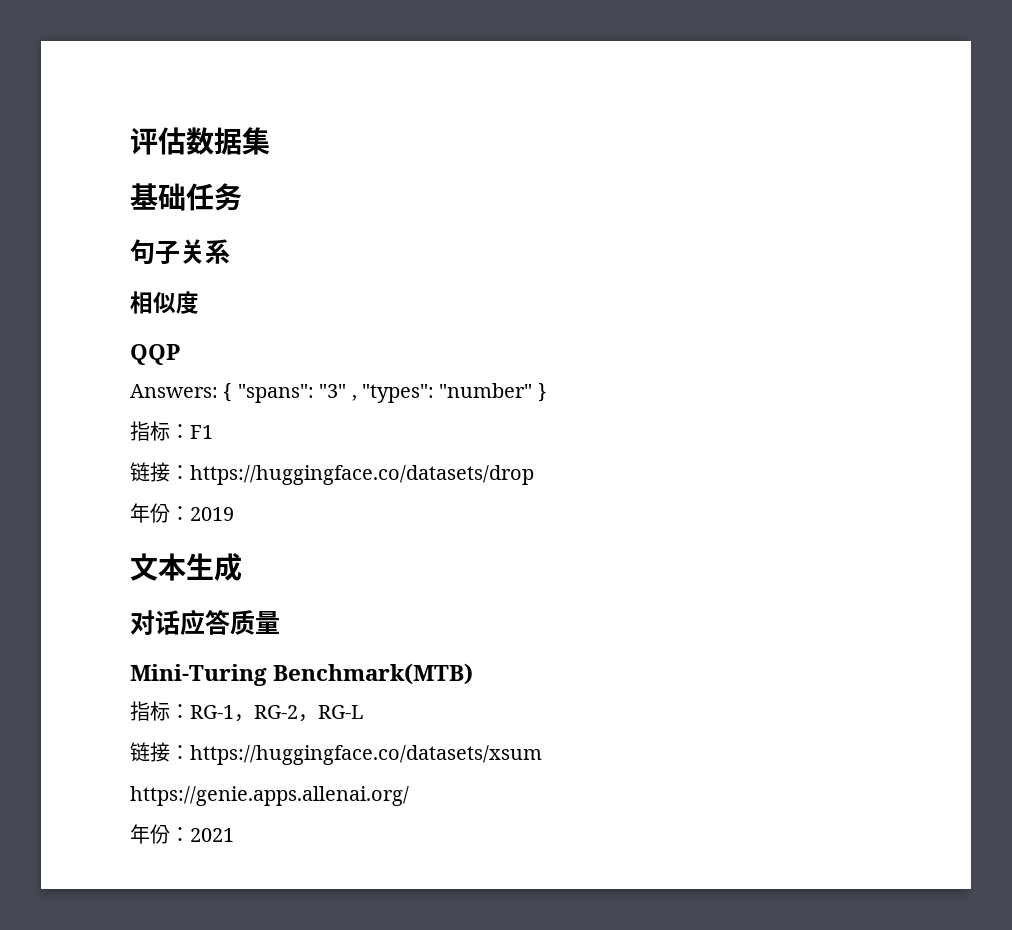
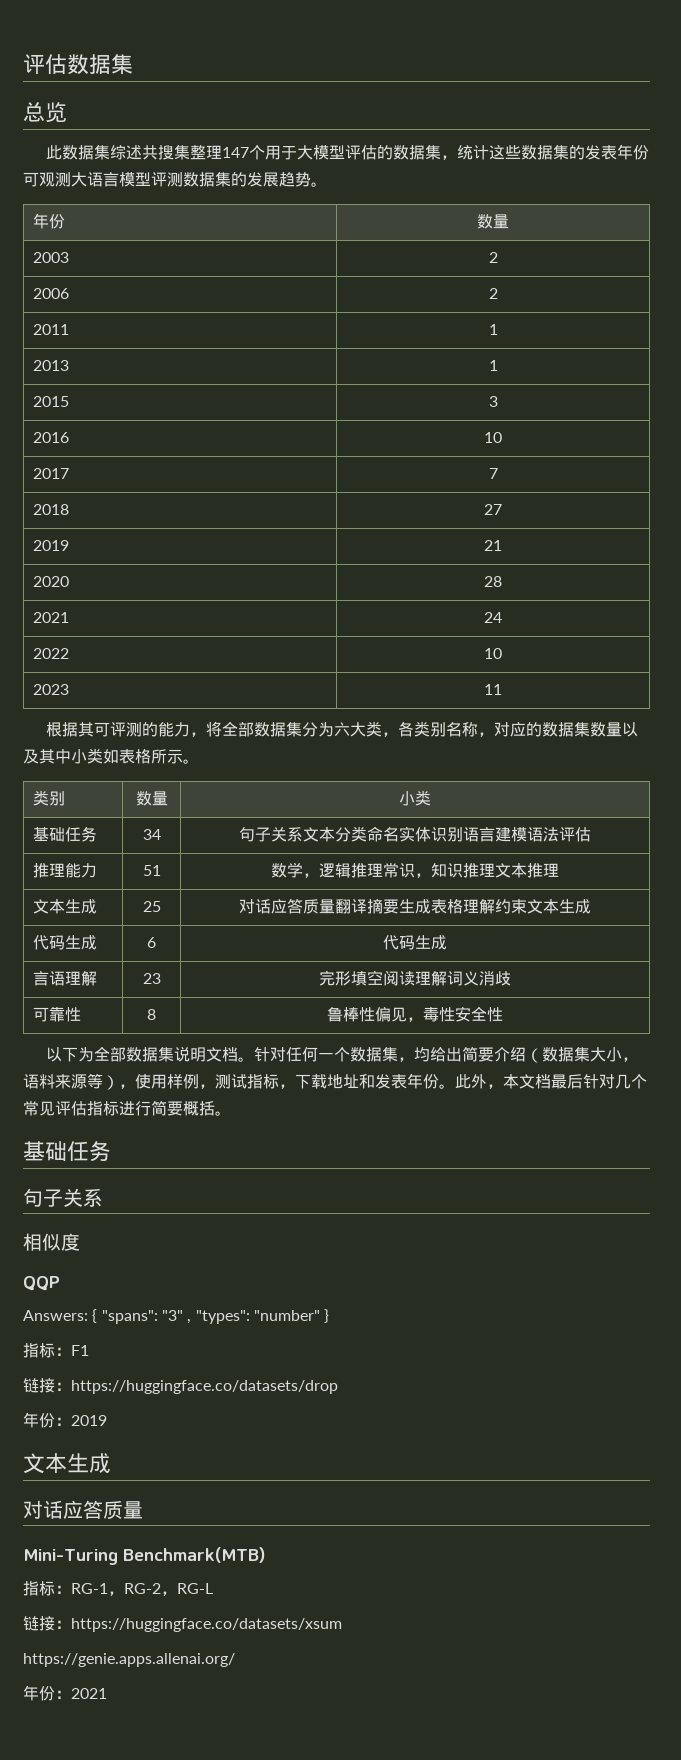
+ 总览
+ 此数据集综述共搜集整理147个用于大模型评估的数据集，统计这些数据集的发表年份可观测大语言模型评测数据集的发展趋势。
+ 年份 | 数量
+ 2003 | 2
+ 2006 | 2
+ 2011 | 1
+ 2013 | 1
+ 2015 | 3
+ 2016 | 10
+ 2017 | 7
+ 2018 | 27
+ 2019 | 21
+ 2020 | 28
+ 2021 | 24
+ 2022 | 10
+ 2023 | 11
+ 根据其可评测的能力，将全部数据集分为六大类，各类别名称，对应的数据集数量以及其中小类如表格所示。
+ 类别 | 数量 | 小类
+ 基础任务 | 34 | 句子关系文本分类命名实体识别语言建模语法评估
+ 推理能力 | 51 | 数学，逻辑推理常识，知识推理文本推理
+ 文本生成 | 25 | 对话应答质量翻译摘要生成表格理解约束文本生成
+ 代码生成 | 6 | 代码生成
+ 言语理解 | 23 | 完形填空阅读理解词义消歧
+ 可靠性 | 8 | 鲁棒性偏见，毒性安全性
+ 以下为全部数据集说明文档。针对任何一个数据集，均给出简要介绍（数据集大小，语料来源等），使用样例，测试指标，下载地址和发表年份。此外，本文档最后针对几个常见评估指标进行简要概括。

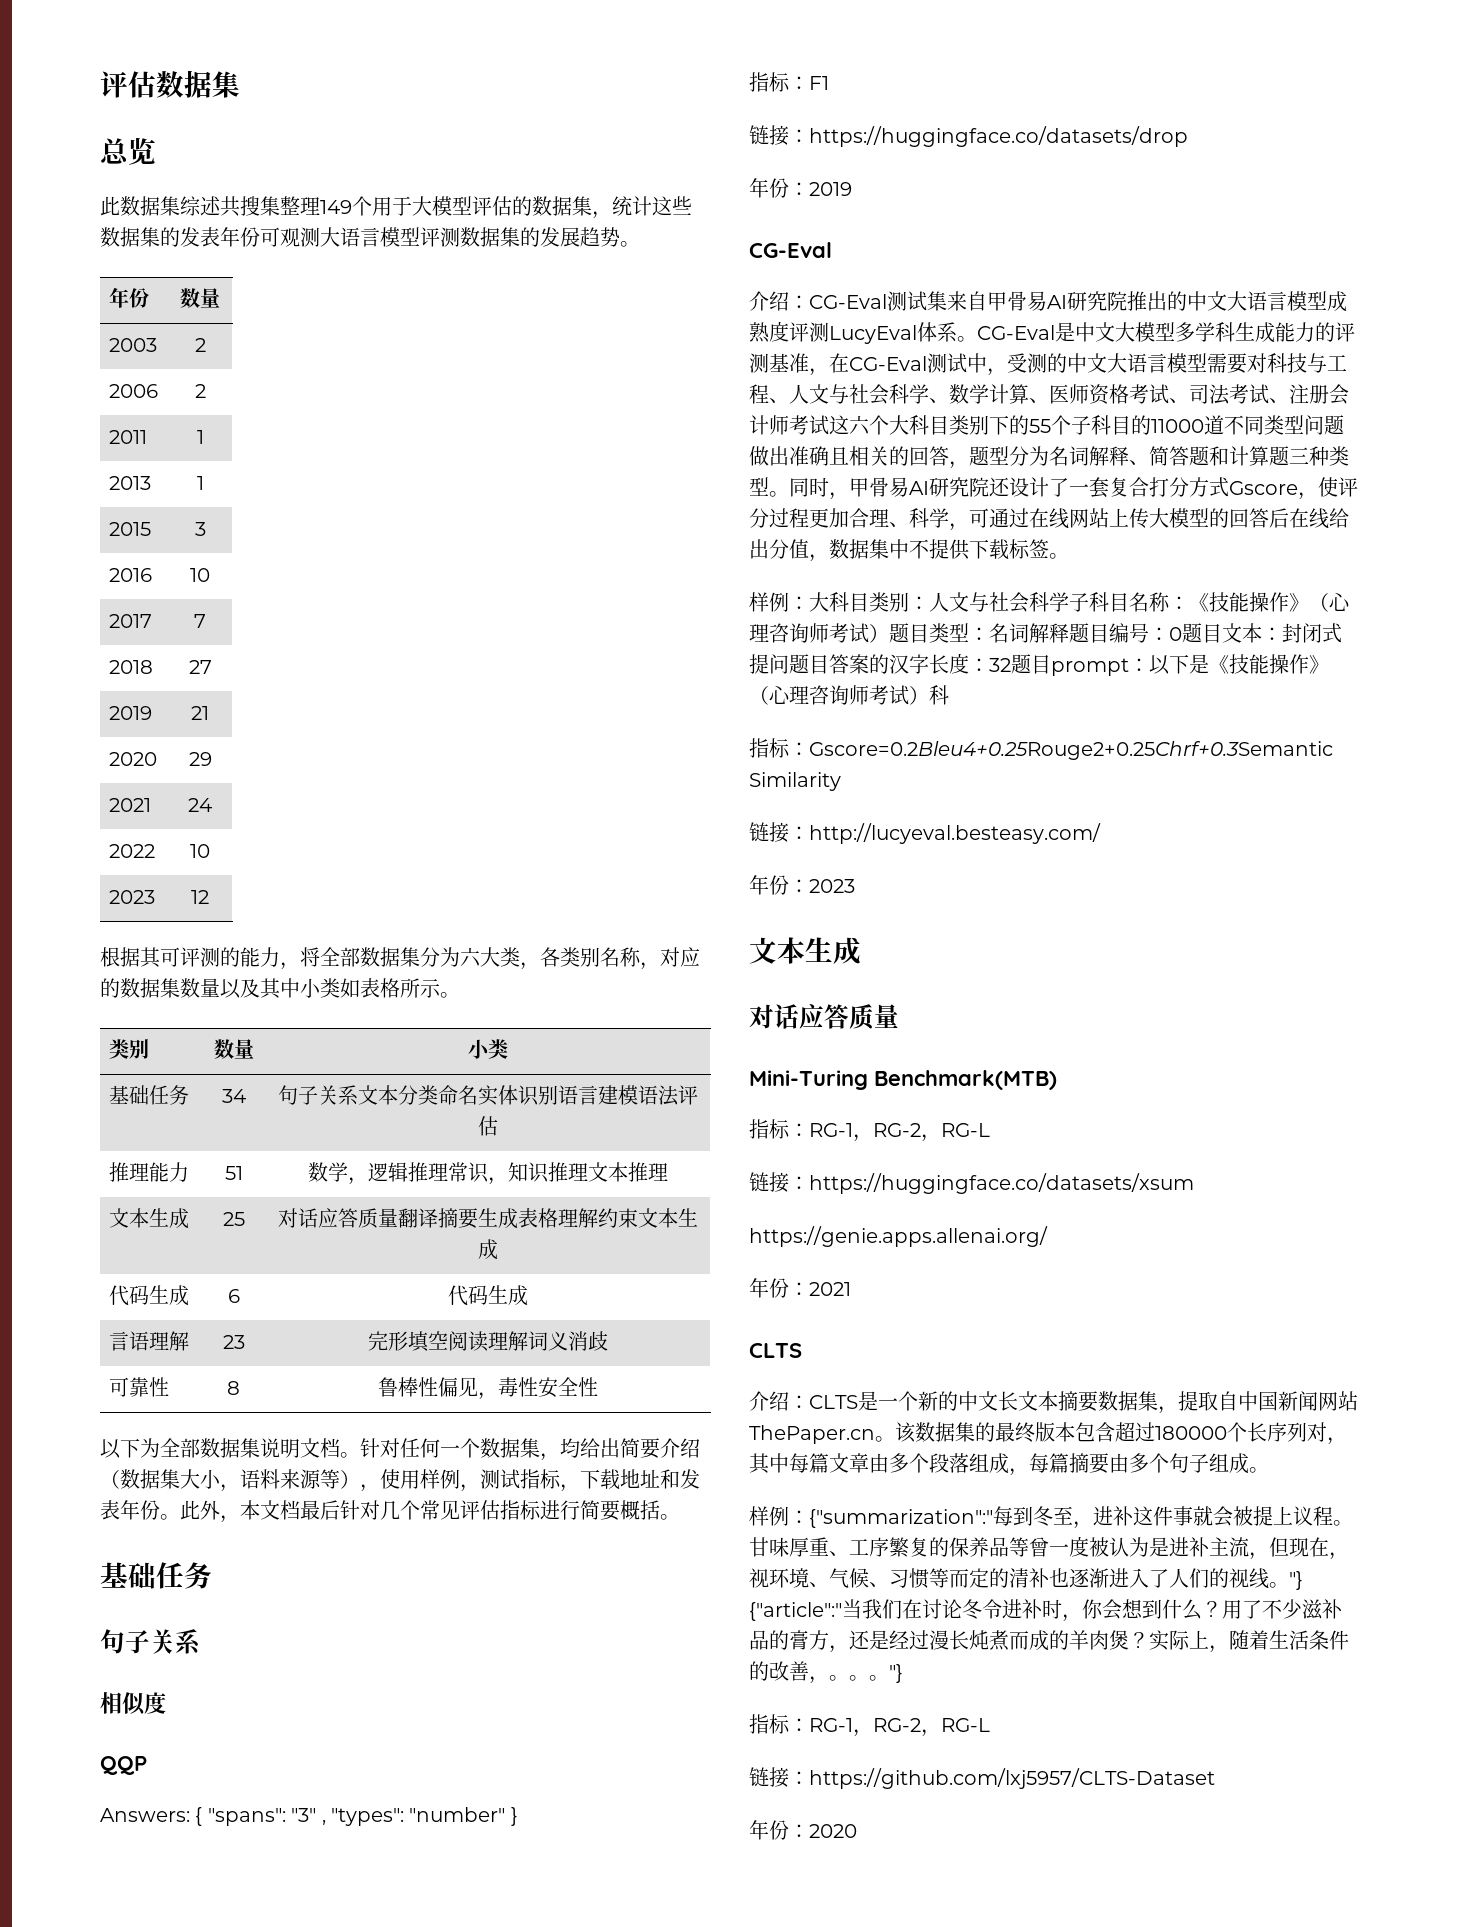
- 此数据集综述共搜集整理147个用于大模型评估的数据集，统计这些数据集的发表年份可观测大语言模型评测数据集的发展趋势。
+ 此数据集综述共搜集整理149个用于大模型评估的数据集，统计这些数据集的发表年份可观测大语言模型评测数据集的发展趋势。
- 2020 | 28
+ 2020 | 29
- 2023 | 11
+ 2023 | 12
  年份：2019
+ CG-Eval
+ 介绍：CG-Eval测试集来自甲骨易AI研究院推出的中文大语言模型成熟度评测LucyEval体系。CG-Eval是中文大模型多学科生成能力的评测基准，在CG-Eval测试中，受测的中文大语言模型需要对科技与工程、人文与社会科学、数学计算、医师资格考试、司法考试、注册会计师考试这六个大科目类别下的55个子科目的11000道不同类型问题做出准确且相关的回答，题型分为名词解释、简答题和计算题三种类型。同时，甲骨易AI研究院还设计了一套复合打分方式Gscore，使评分过程更加合理、科学，可通过在线网站上传大模型的回答后在线给出分值，数据集中不提供下载标签。
+ 样例：大科目类别：人文与社会科学子科目名称：《技能操作》（心理咨询师考试）题目类型：名词解释题目编号：0题目文本：封闭式提问题目答案的汉字长度：32题目prompt：以下是《技能操作》（心理咨询师考试）科
+ 指标：Gscore=0.2Bleu4+0.25Rouge2+0.25Chrf+0.3Semantic Similarity
+ 链接：http://lucyeval.besteasy.com/
+ 年份：2023
  年份：2021
+ CLTS
+ 介绍：CLTS是一个新的中文长文本摘要数据集，提取自中国新闻网站ThePaper.cn。该数据集的最终版本包含超过180000个长序列对，其中每篇文章由多个段落组成，每篇摘要由多个句子组成。
+ 样例：{"summarization":"每到冬至，进补这件事就会被提上议程。甘味厚重、工序繁复的保养品等曾一度被认为是进补主流，但现在，视环境、气候、习惯等而定的清补也逐渐进入了人们的视线。"} {"article":"当我们在讨论冬令进补时，你会想到什么？用了不少滋补品的膏方，还是经过漫长炖煮而成的羊肉煲？实际上，随着生活条件的改善，。。。"}
+ 指标：RG-1，RG-2，RG-L
+ 链接：https://github.com/lxj5957/CLTS-Dataset
+ 年份：2020

